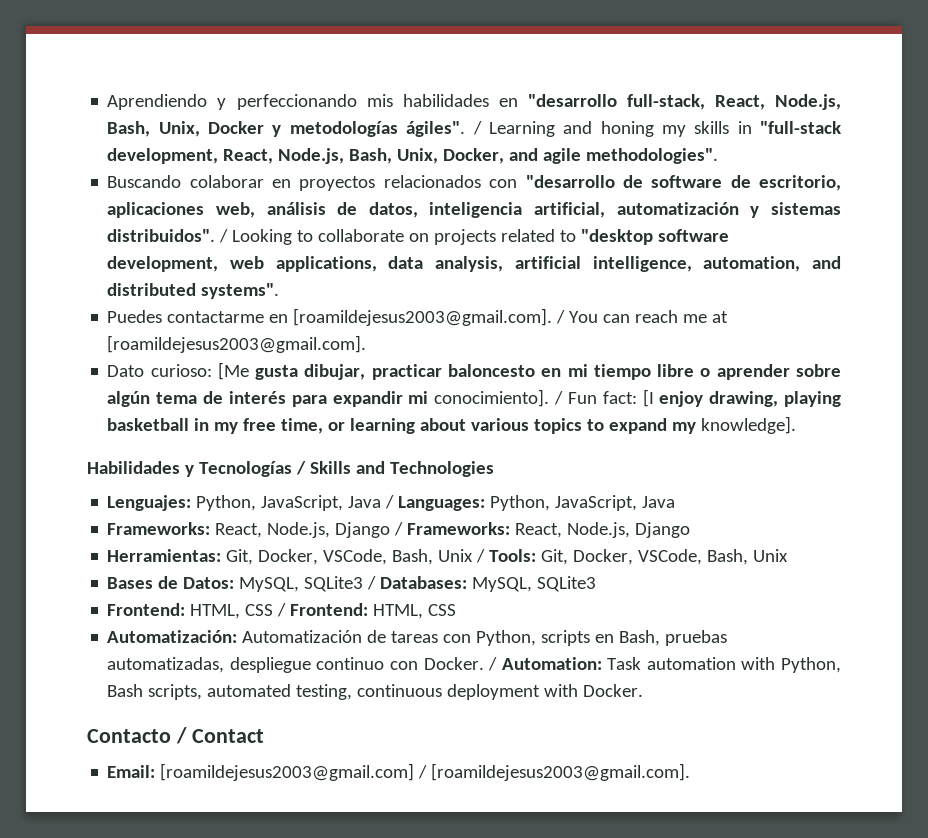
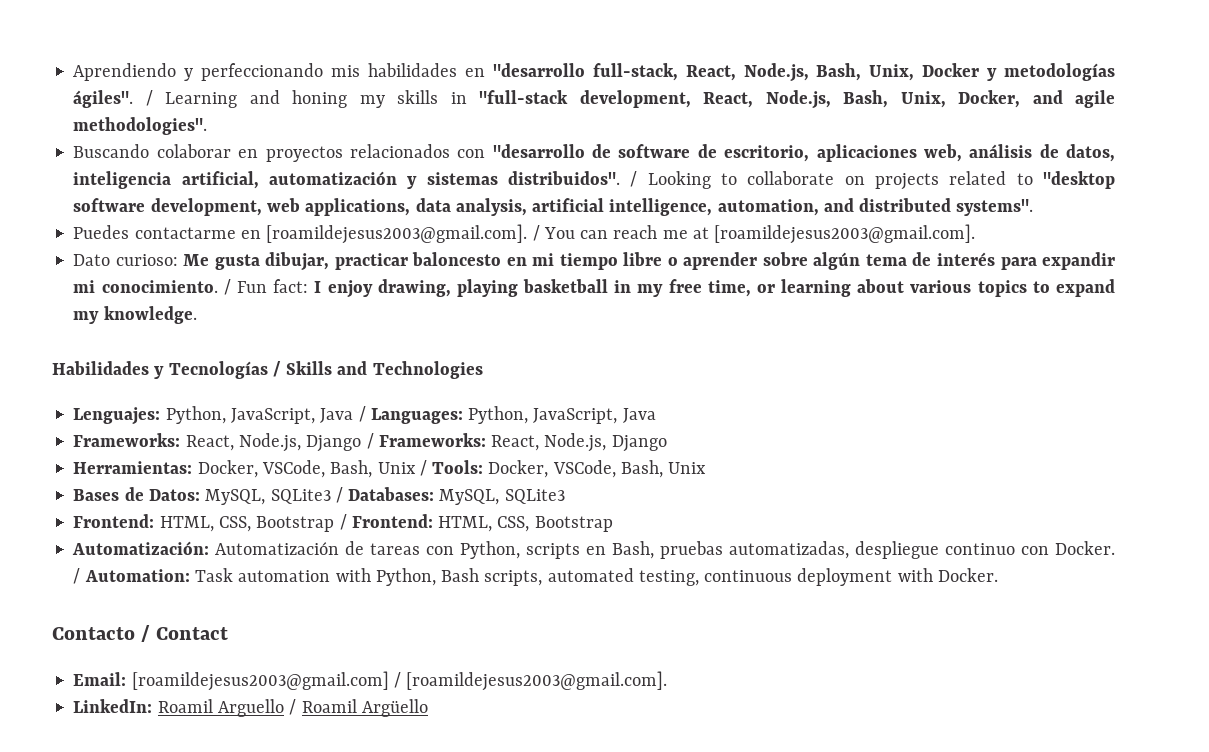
- Dato curioso: [Me gusta dibujar, practicar baloncesto en mi tiempo libre o aprender sobre algún tema de interés para expandir mi conocimiento].
+ Dato curioso: Me gusta dibujar, practicar baloncesto en mi tiempo libre o aprender sobre algún tema de interés para expandir mi conocimiento.
- / Fun fact: [I enjoy drawing, playing basketball in my free time, or learning about various topics to expand my knowledge].
+ / Fun fact: I enjoy drawing, playing basketball in my free time, or learning about various topics to expand my knowledge.
- Herramientas: Git, Docker, VSCode, Bash, Unix / Tools: Git, Docker, VSCode, Bash, Unix
+ Herramientas: Docker, VSCode, Bash, Unix / Tools: Docker, VSCode, Bash, Unix
- Frontend: HTML, CSS / Frontend: HTML, CSS
+ Frontend: HTML, CSS, Bootstrap / Frontend: HTML, CSS, Bootstrap
+ LinkedIn: Roamil Arguello / Roamil Argüello

